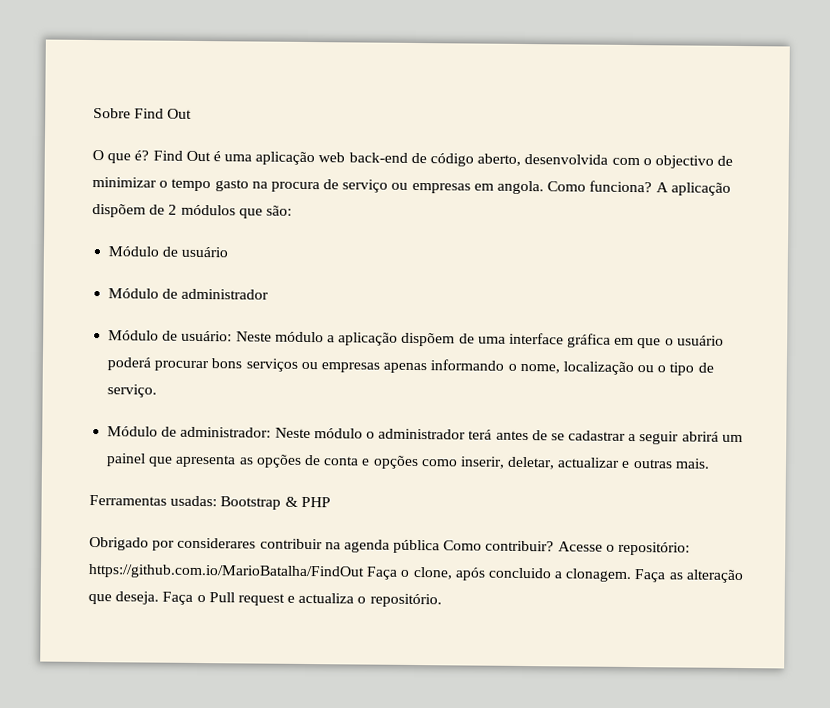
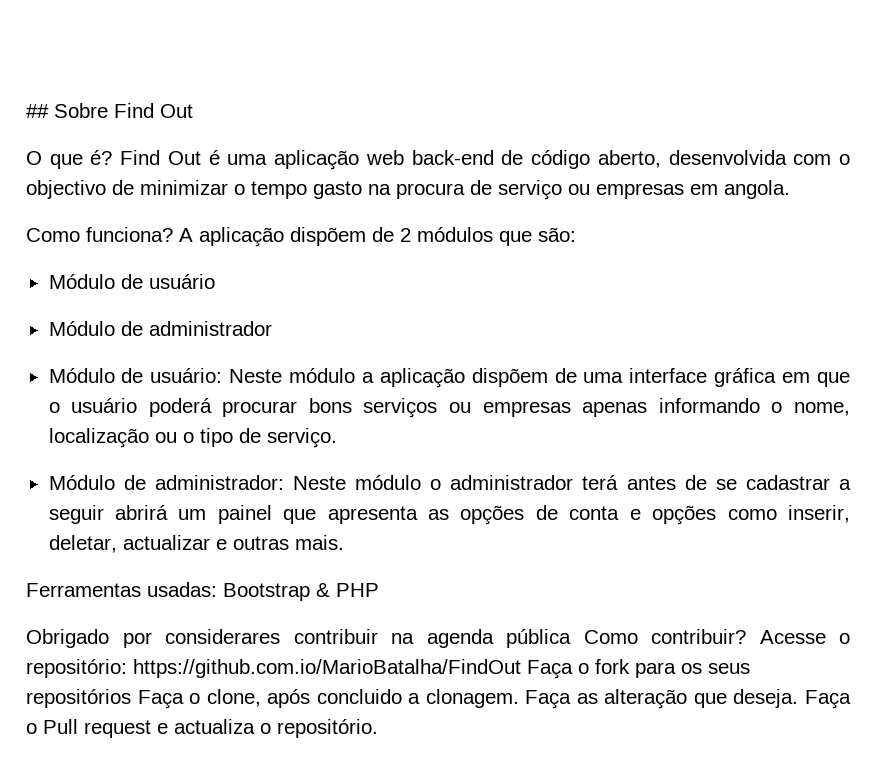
- Sobre Find Out
+ ## Sobre Find Out
- Find Out é uma aplicação web back-end de código aberto, desenvolvida com o objectivo de minimizar o tempo gasto na procura de serviço ou empresas em angola. Como funciona?
+ Find Out é uma aplicação web back-end de código aberto, desenvolvida com o objectivo de minimizar o tempo gasto na procura de serviço ou empresas em angola.
+ Como funciona?
- Acesse o repositório: https://github.com.io/MarioBatalha/FindOut Faça o clone, após concluido a clonagem.
+ Acesse o repositório: https://github.com.io/MarioBatalha/FindOut Faça o fork para os seus repositórios Faça o clone, após concluido a clonagem.

